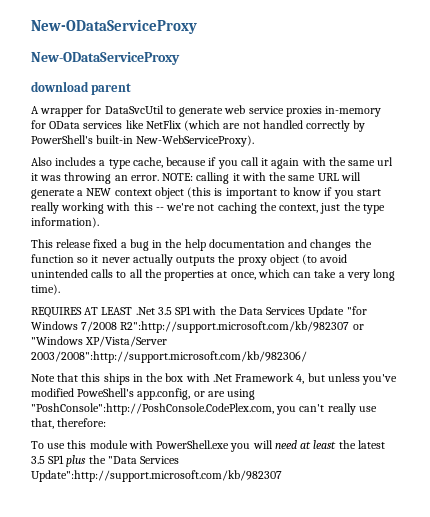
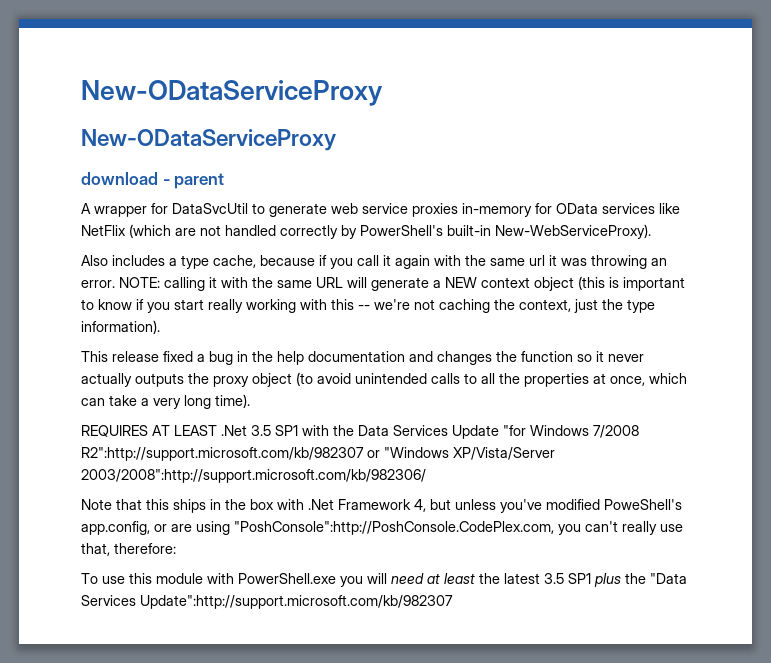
- download parent
+ download - parent

